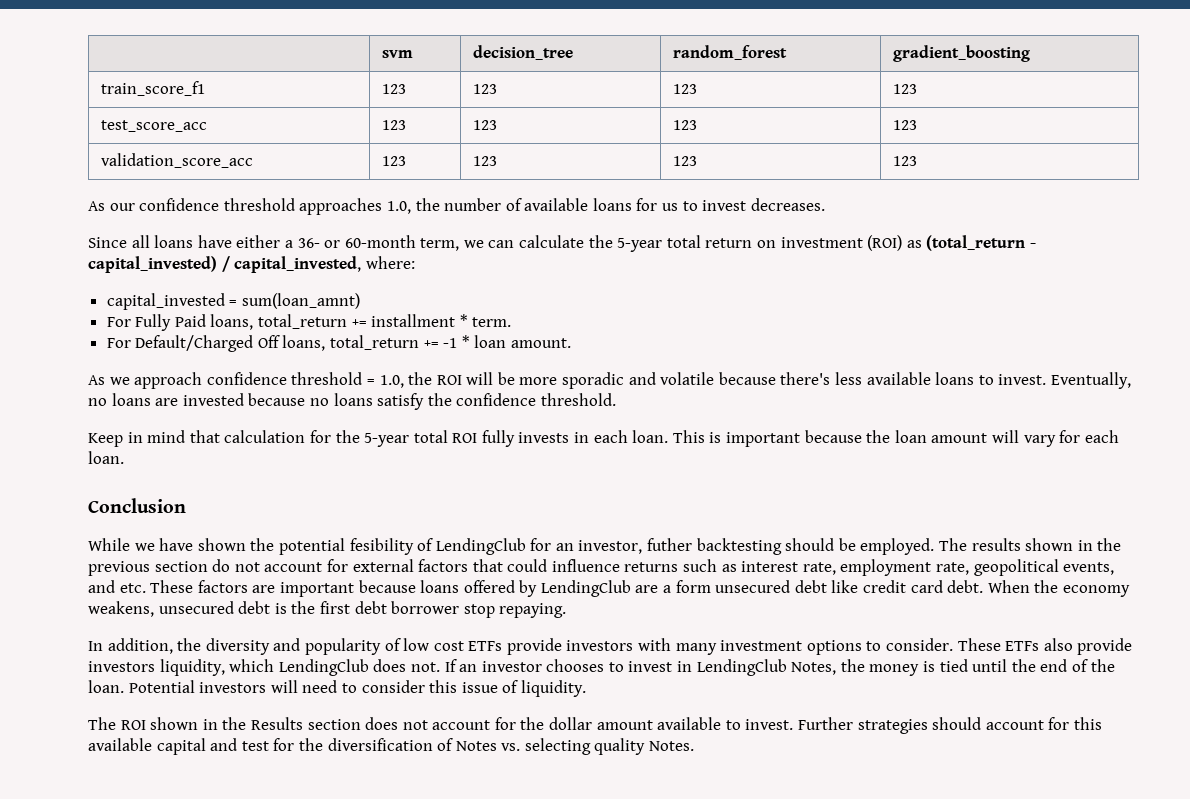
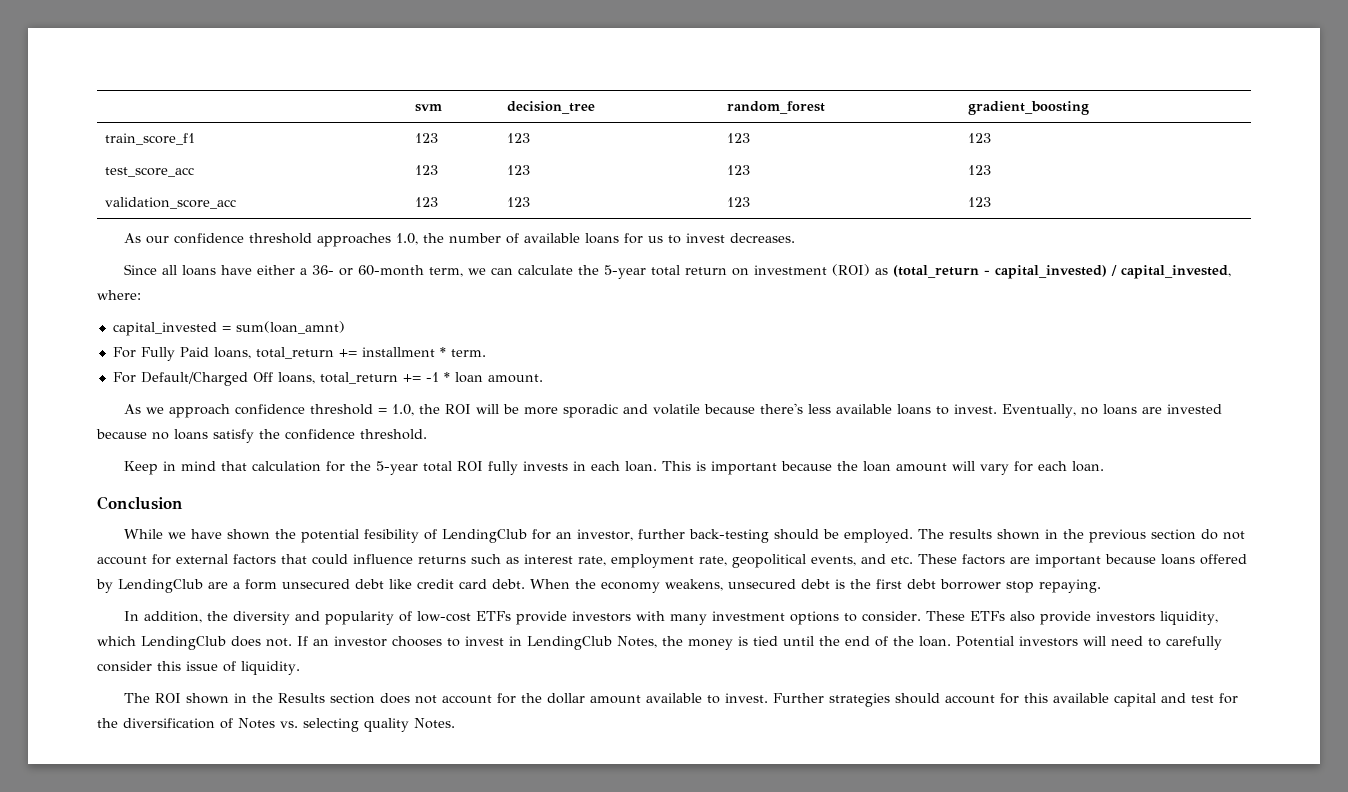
- While we have shown the potential fesibility of LendingClub for an investor, futher backtesting should be employed.
+ While we have shown the potential fesibility of LendingClub for an investor, further back-testing should be employed.
- In addition, the diversity and popularity of low cost ETFs provide investors with many investment options to consider.
+ In addition, the diversity and popularity of low-cost ETFs provide investors with many investment options to consider.
- Potential investors will need to consider this issue of liquidity.
+ Potential investors will need to carefully consider this issue of liquidity.

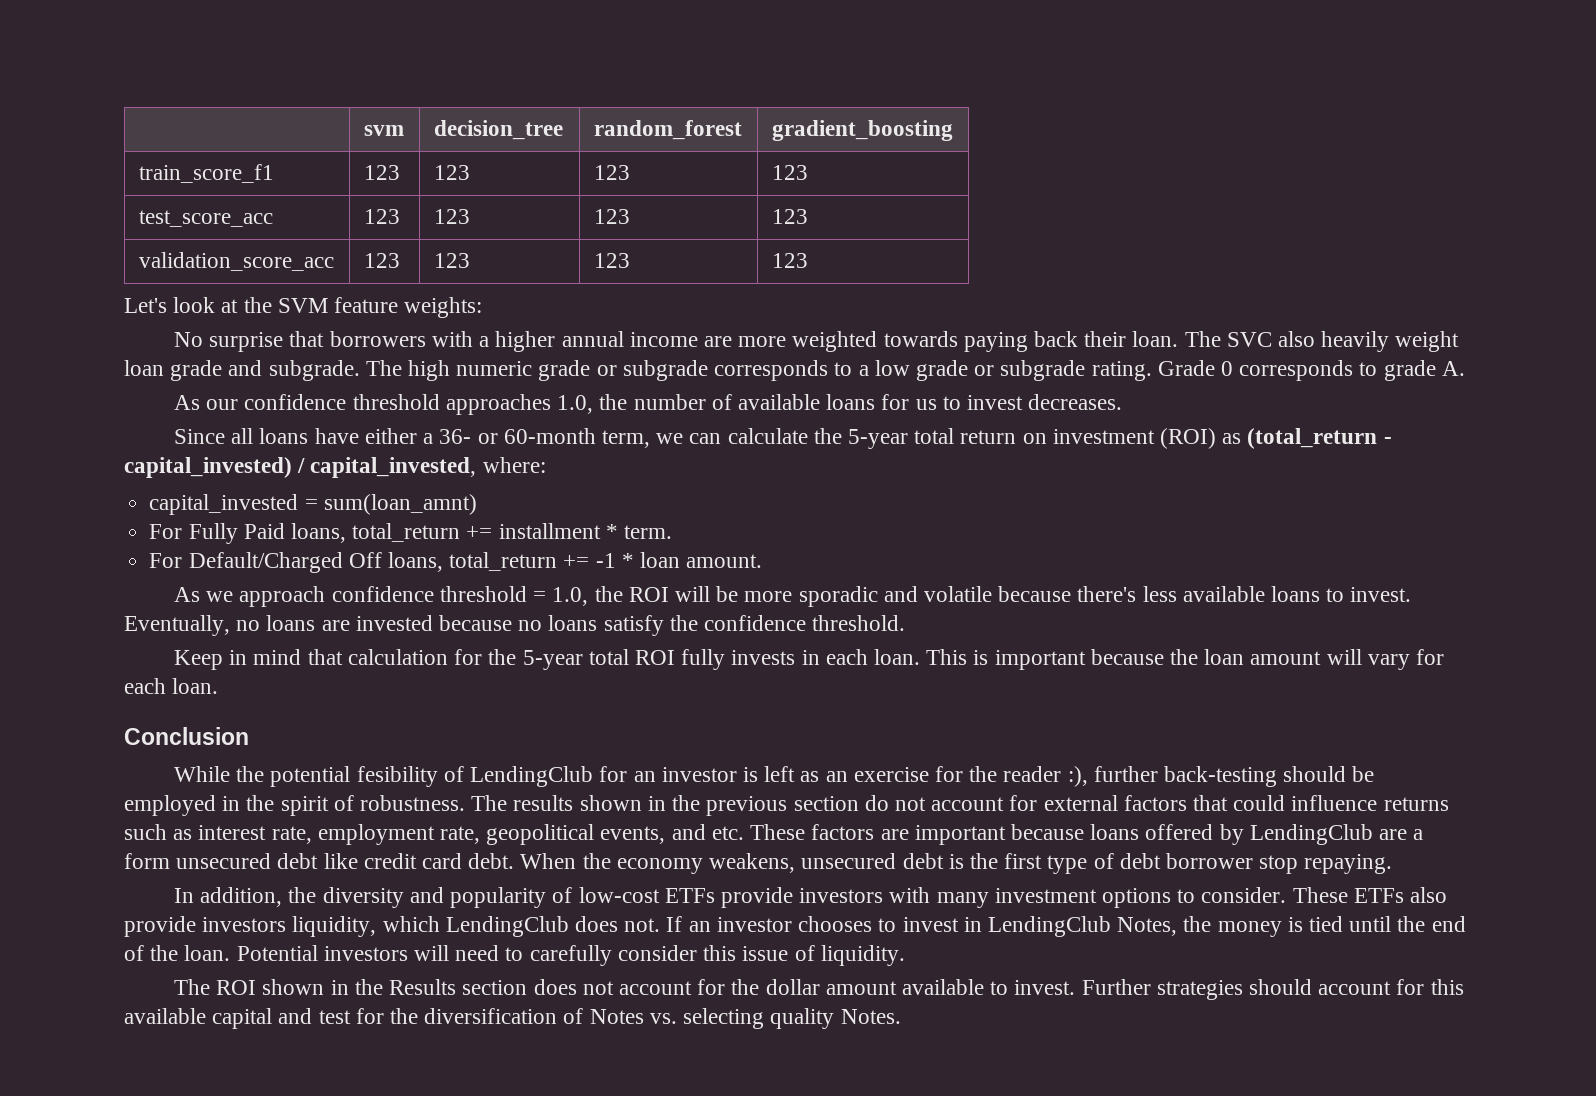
+ Let's look at the SVM feature weights:
+ No surprise that borrowers with a higher annual income are more weighted towards paying back their loan. The SVC also heavily weight loan grade and subgrade. The high numeric grade or subgrade corresponds to a low grade or subgrade rating. Grade 0 corresponds to grade A.
- While we have shown the potential fesibility of LendingClub for an investor, further back-testing should be employed.
+ While the potential fesibility of LendingClub for an investor is left as an exercise for the reader :), further back-testing should be employed in the spirit of robustness.
- When the economy weakens, unsecured debt is the first debt borrower stop repaying.
+ When the economy weakens, unsecured debt is the first type of debt borrower stop repaying.

